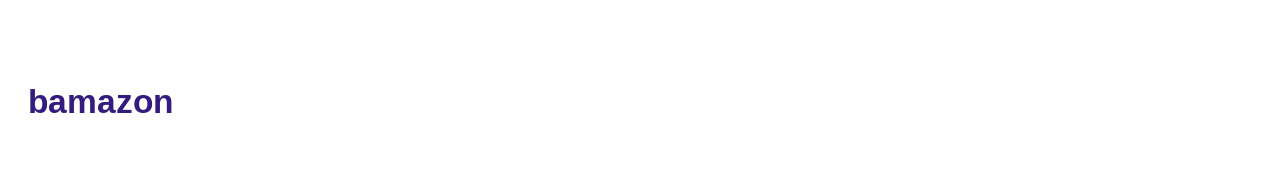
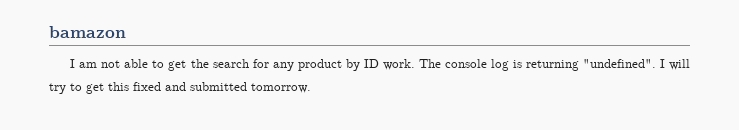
+ I am not able to get the search for any product by ID work. The console log is returning "undefined". I will try to get this fixed and submitted tomorrow.

